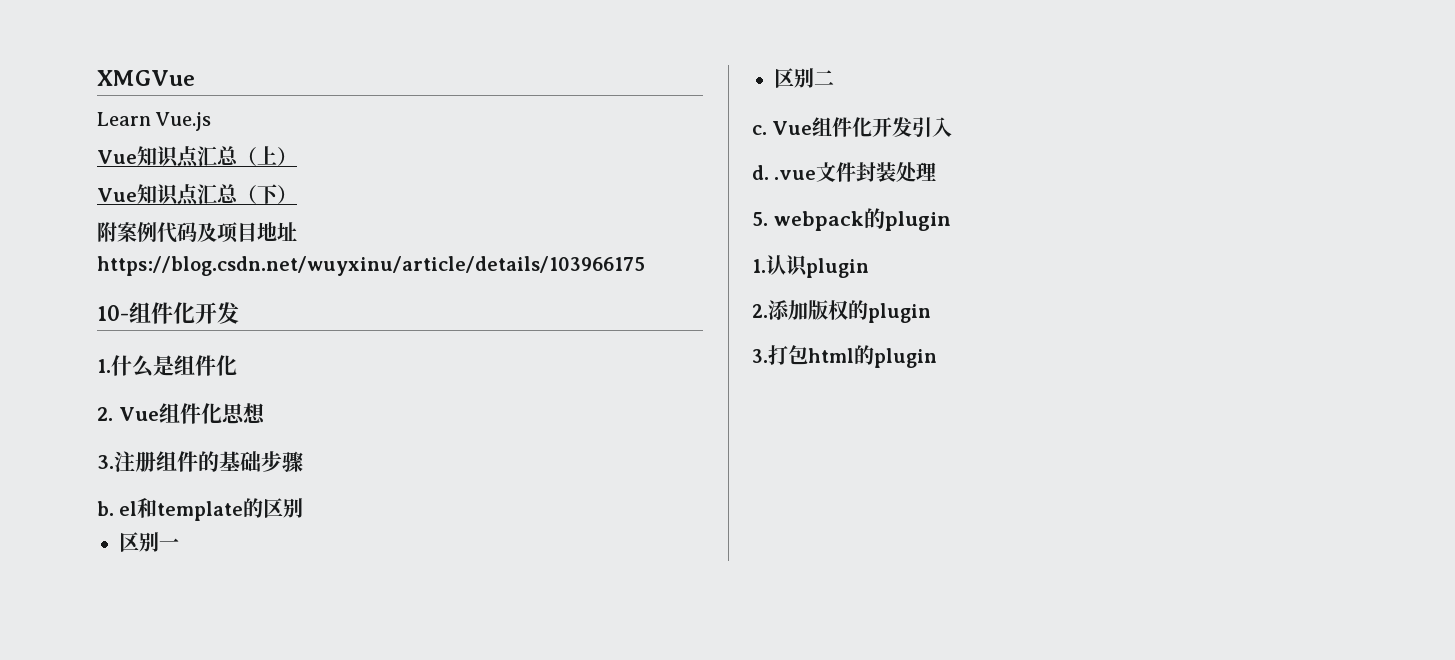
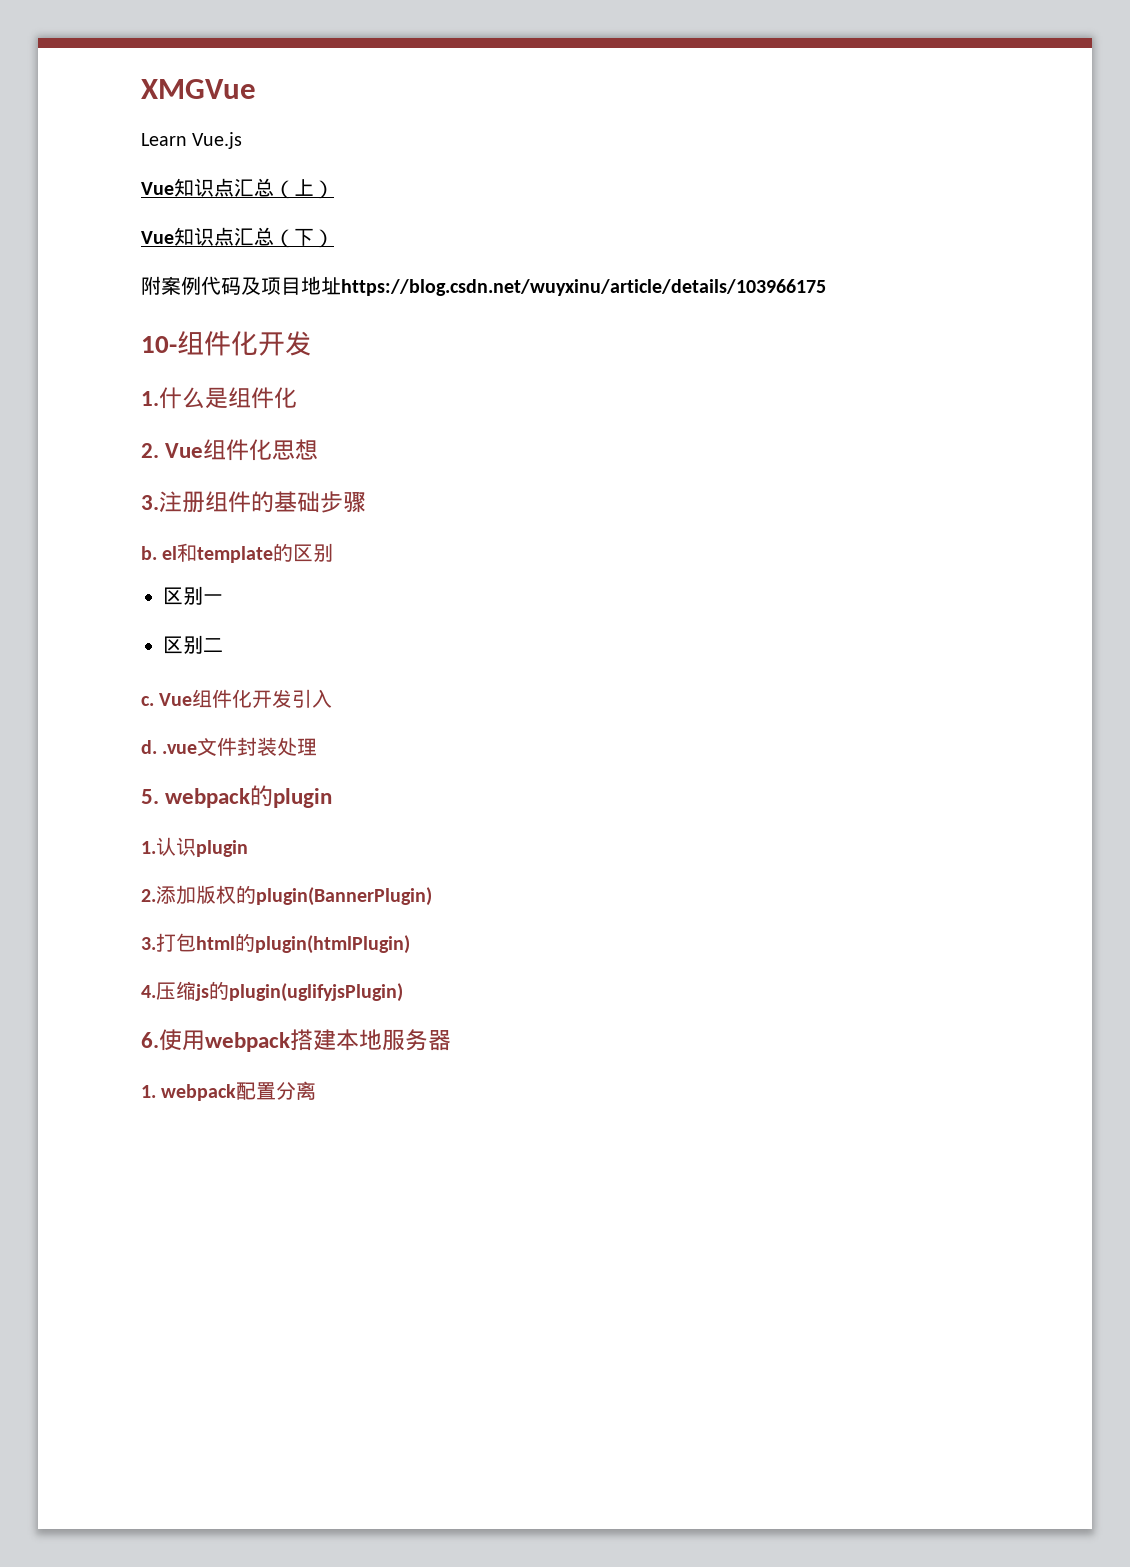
- 2.添加版权的plugin
+ 2.添加版权的plugin(BannerPlugin)
- 3.打包html的plugin
+ 3.打包html的plugin(htmlPlugin)
+ 4.压缩js的plugin(uglifyjsPlugin)
+ 6.使用webpack搭建本地服务器
+ 1. webpack配置分离

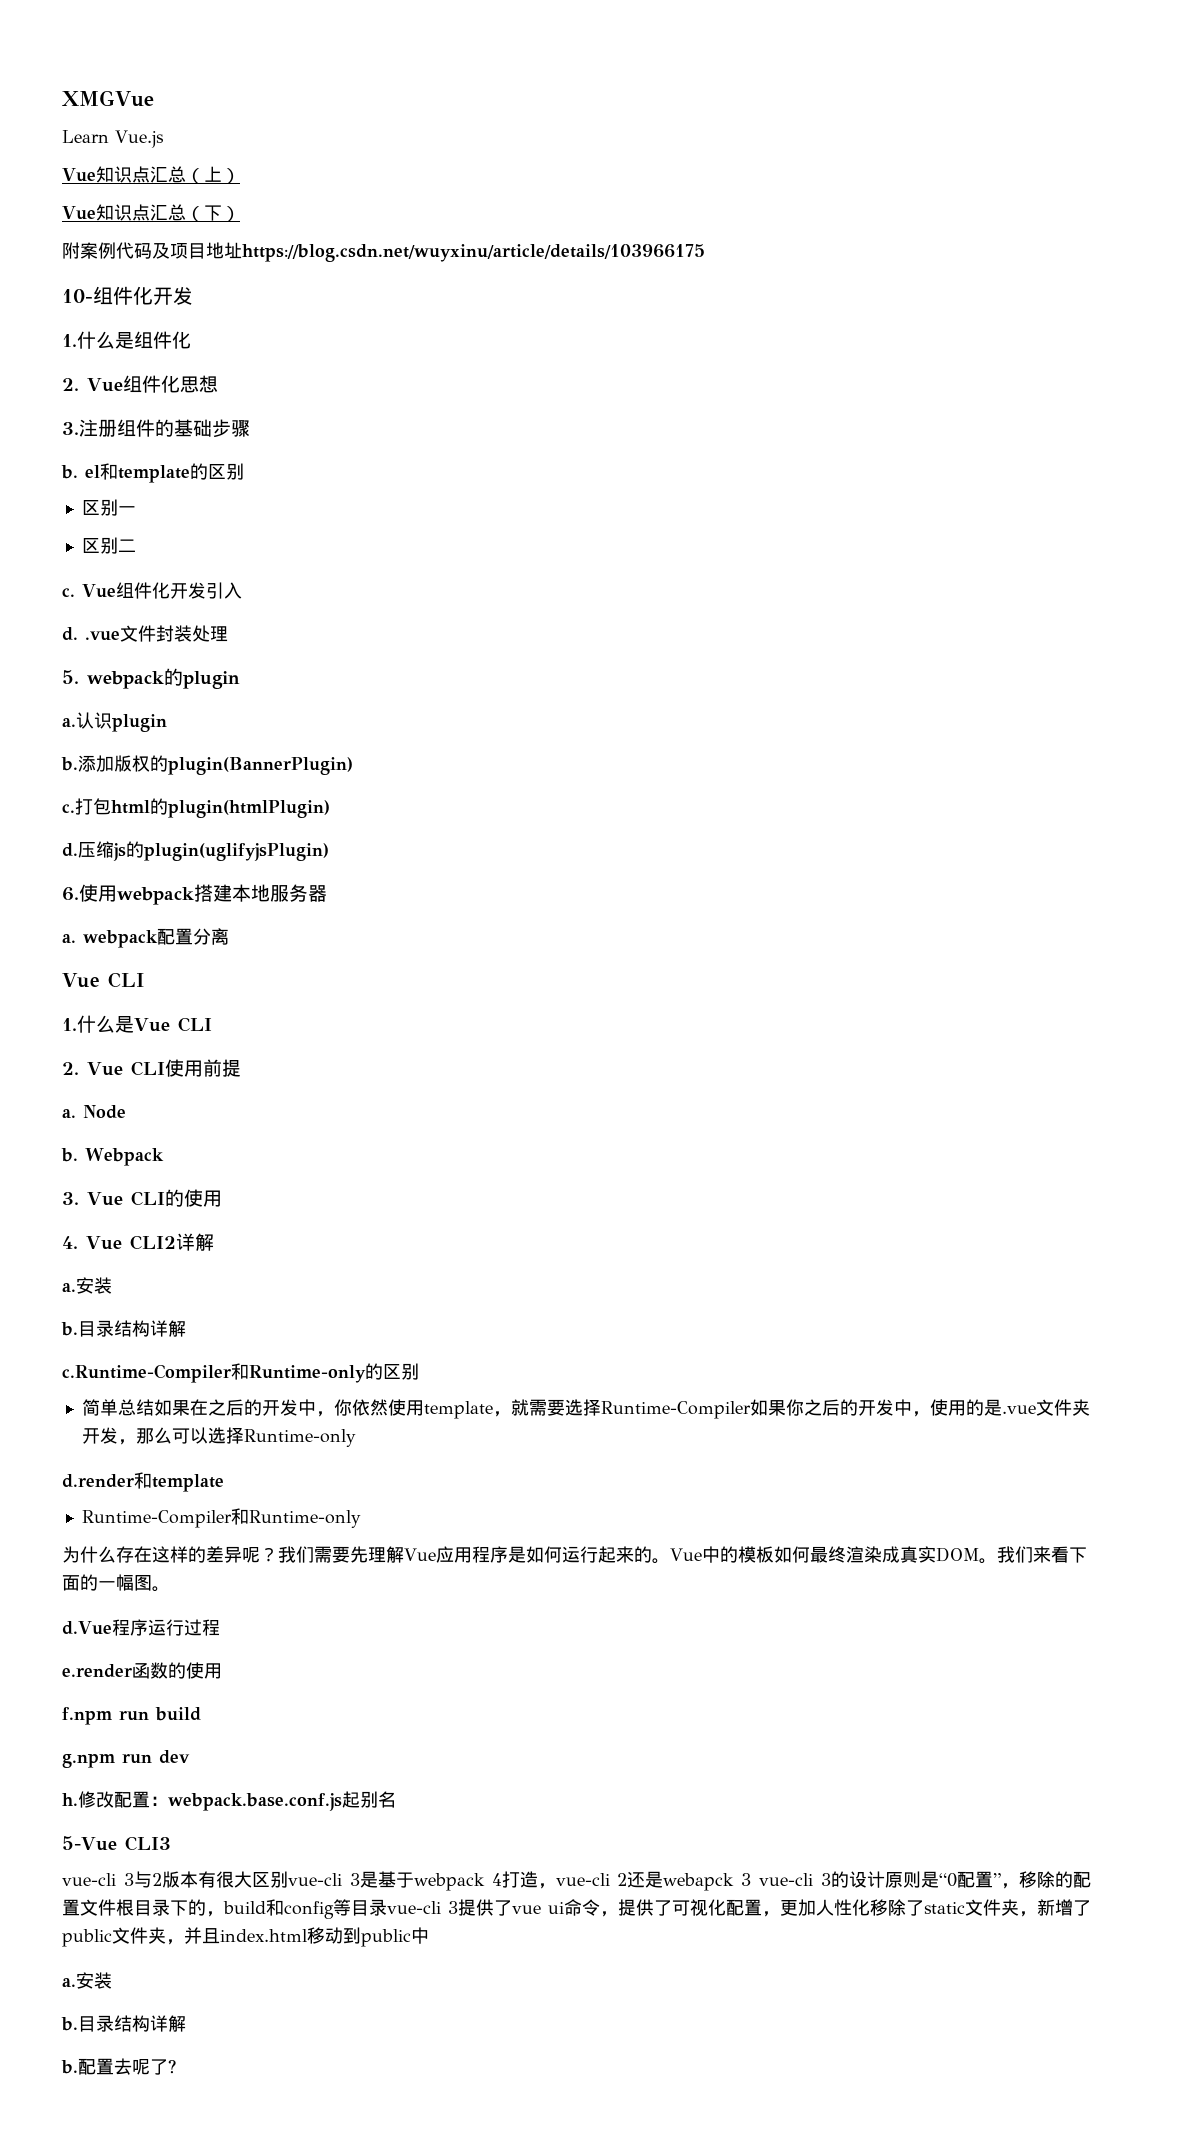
- 1.认识plugin
+ a.认识plugin
- 2.添加版权的plugin(BannerPlugin)
+ b.添加版权的plugin(BannerPlugin)
- 3.打包html的plugin(htmlPlugin)
+ c.打包html的plugin(htmlPlugin)
- 4.压缩js的plugin(uglifyjsPlugin)
+ d.压缩js的plugin(uglifyjsPlugin)
- 1. webpack配置分离
+ a. webpack配置分离
+ Vue CLI
+ 1.什么是Vue CLI
+ 2. Vue CLI使用前提
+ a. Node
+ b. Webpack
+ 3. Vue CLI的使用
+ 4. Vue CLI2详解
+ a.安装
+ b.目录结构详解
+ c.Runtime-Compiler和Runtime-only的区别
+ 简单总结如果在之后的开发中，你依然使用template，就需要选择Runtime-Compiler如果你之后的开发中，使用的是.vue文件夹开发，那么可以选择Runtime-only
+ d.render和template
+ Runtime-Compiler和Runtime-only
+ 为什么存在这样的差异呢？我们需要先理解Vue应用程序是如何运行起来的。Vue中的模板如何最终渲染成真实DOM。我们来看下面的一幅图。
+ d.Vue程序运行过程
+ e.render函数的使用
+ f.npm run build
+ g.npm run dev
+ h.修改配置：webpack.base.conf.js起别名
+ 5-Vue CLI3
+ vue-cli 3与2版本有很大区别vue-cli 3是基于webpack 4打造，vue-cli 2还是webapck 3 vue-cli 3的设计原则是“0配置”，移除的配置文件根目录下的，build和config等目录vue-cli 3提供了vue ui命令，提供了可视化配置，更加人性化移除了static文件夹，新增了public文件夹，并且index.html移动到public中
+ a.安装
+ b.目录结构详解
+ b.配置去呢了?

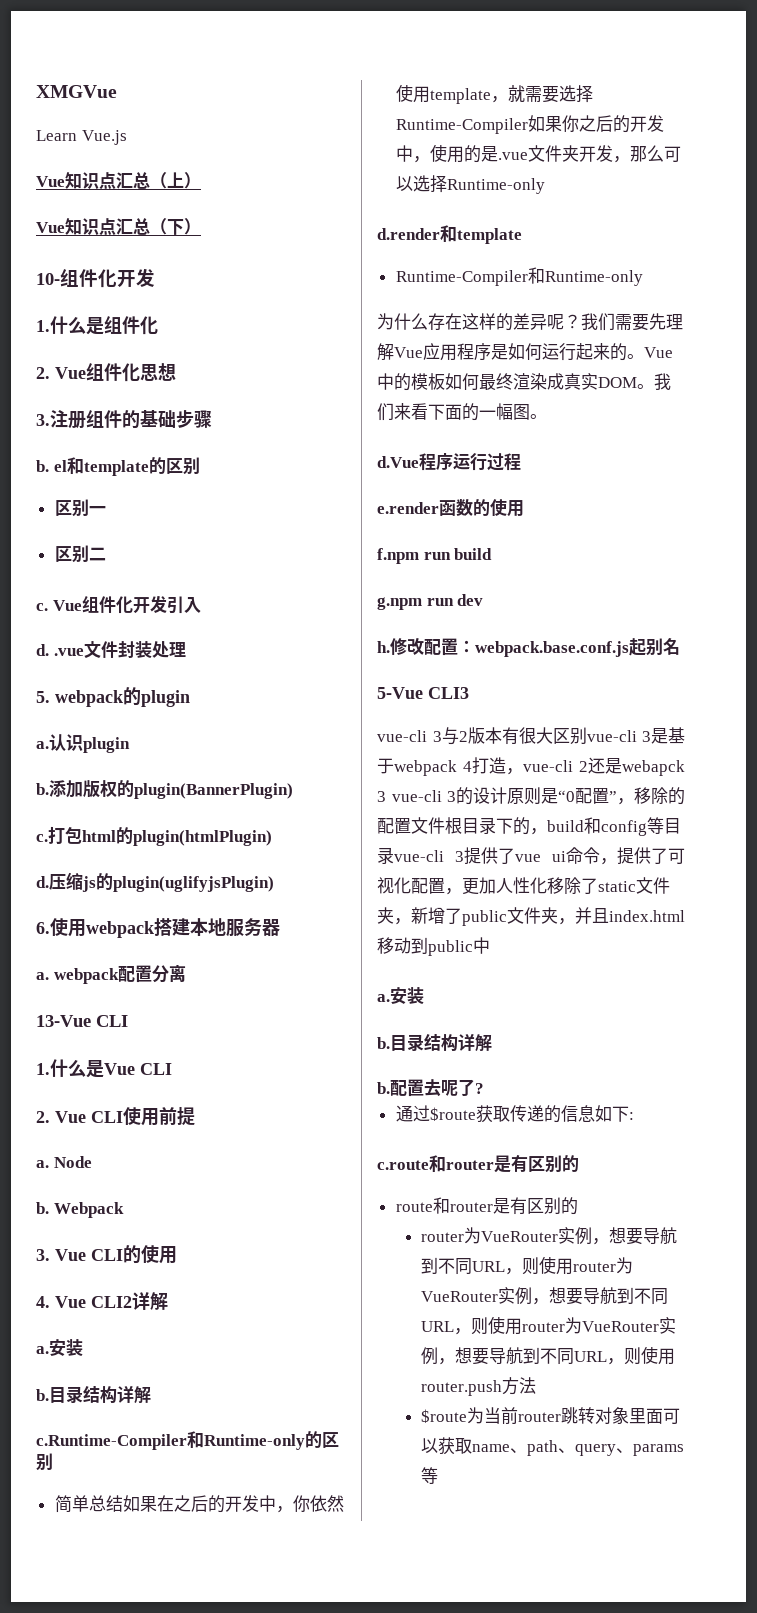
- 附案例代码及项目地址https://blog.csdn.net/wuyxinu/article/details/103966175
  a. webpack配置分离
- Vue CLI
+ 13-Vue CLI
+ 通过$route获取传递的信息如下:
+ c.route和router是有区别的
+ route和router是有区别的
+ router为VueRouter实例，想要导航到不同URL，则使用router为VueRouter实例，想要导航到不同URL，则使用router为VueRouter实例，想要导航到不同URL，则使用router.push方法
+ $route为当前router跳转对象里面可以获取name、path、query、params等

